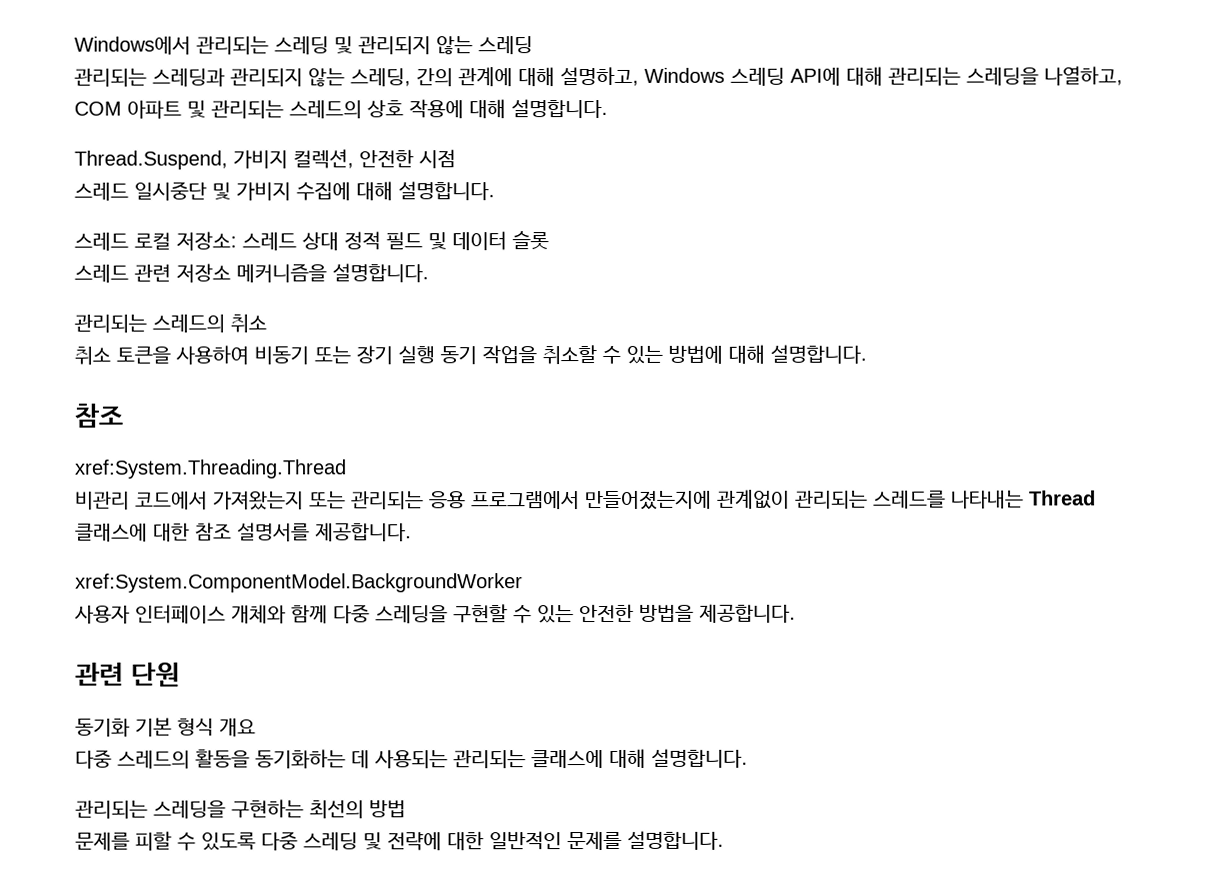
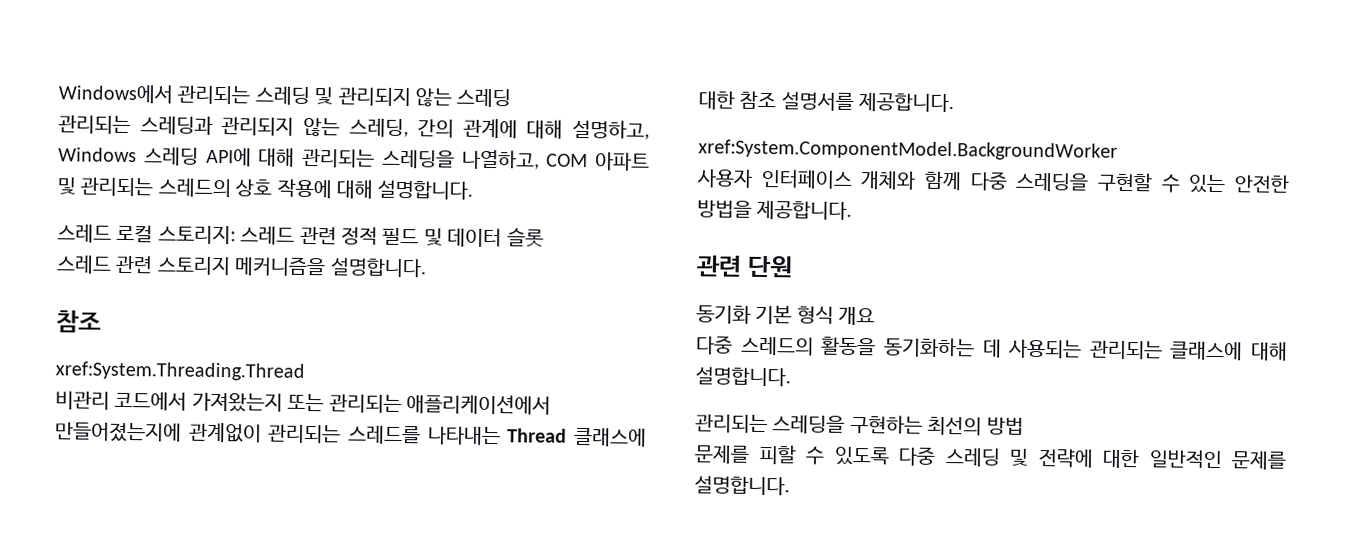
- Thread.Suspend, 가비지 컬렉션, 안전한 시점
- 스레드 일시중단 및 가비지 수집에 대해 설명합니다.
- 스레드 로컬 저장소: 스레드 상대 정적 필드 및 데이터 슬롯
+ 스레드 로컬 스토리지: 스레드 관련 정적 필드 및 데이터 슬롯
- 스레드 관련 저장소 메커니즘을 설명합니다.
+ 스레드 관련 스토리지 메커니즘을 설명합니다.
- 관리되는 스레드의 취소
- 취소 토큰을 사용하여 비동기 또는 장기 실행 동기 작업을 취소할 수 있는 방법에 대해 설명합니다.
- 비관리 코드에서 가져왔는지 또는 관리되는 응용 프로그램에서 만들어졌는지에 관계없이 관리되는 스레드를 나타내는 Thread 클래스에 대한 참조 설명서를 제공합니다.
+ 비관리 코드에서 가져왔는지 또는 관리되는 애플리케이션에서 만들어졌는지에 관계없이 관리되는 스레드를 나타내는 Thread 클래스에 대한 참조 설명서를 제공합니다.

